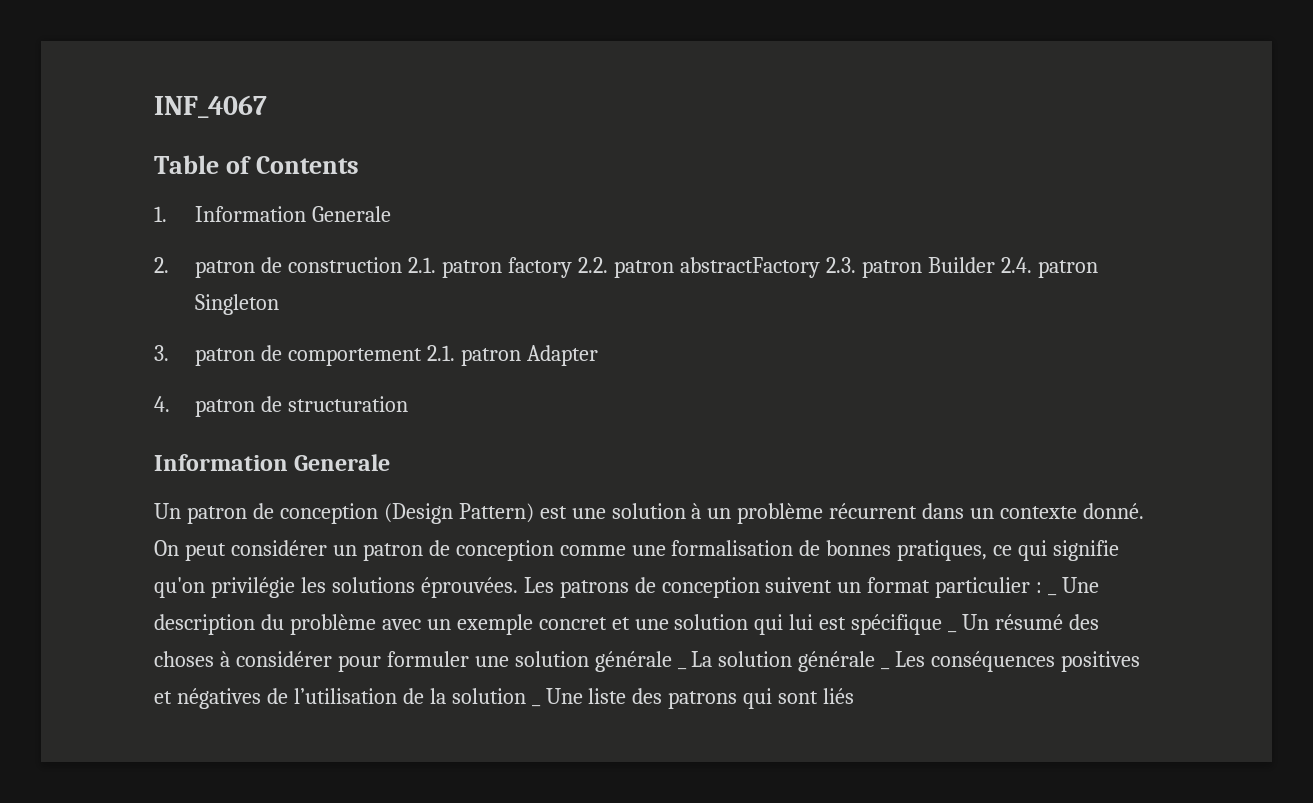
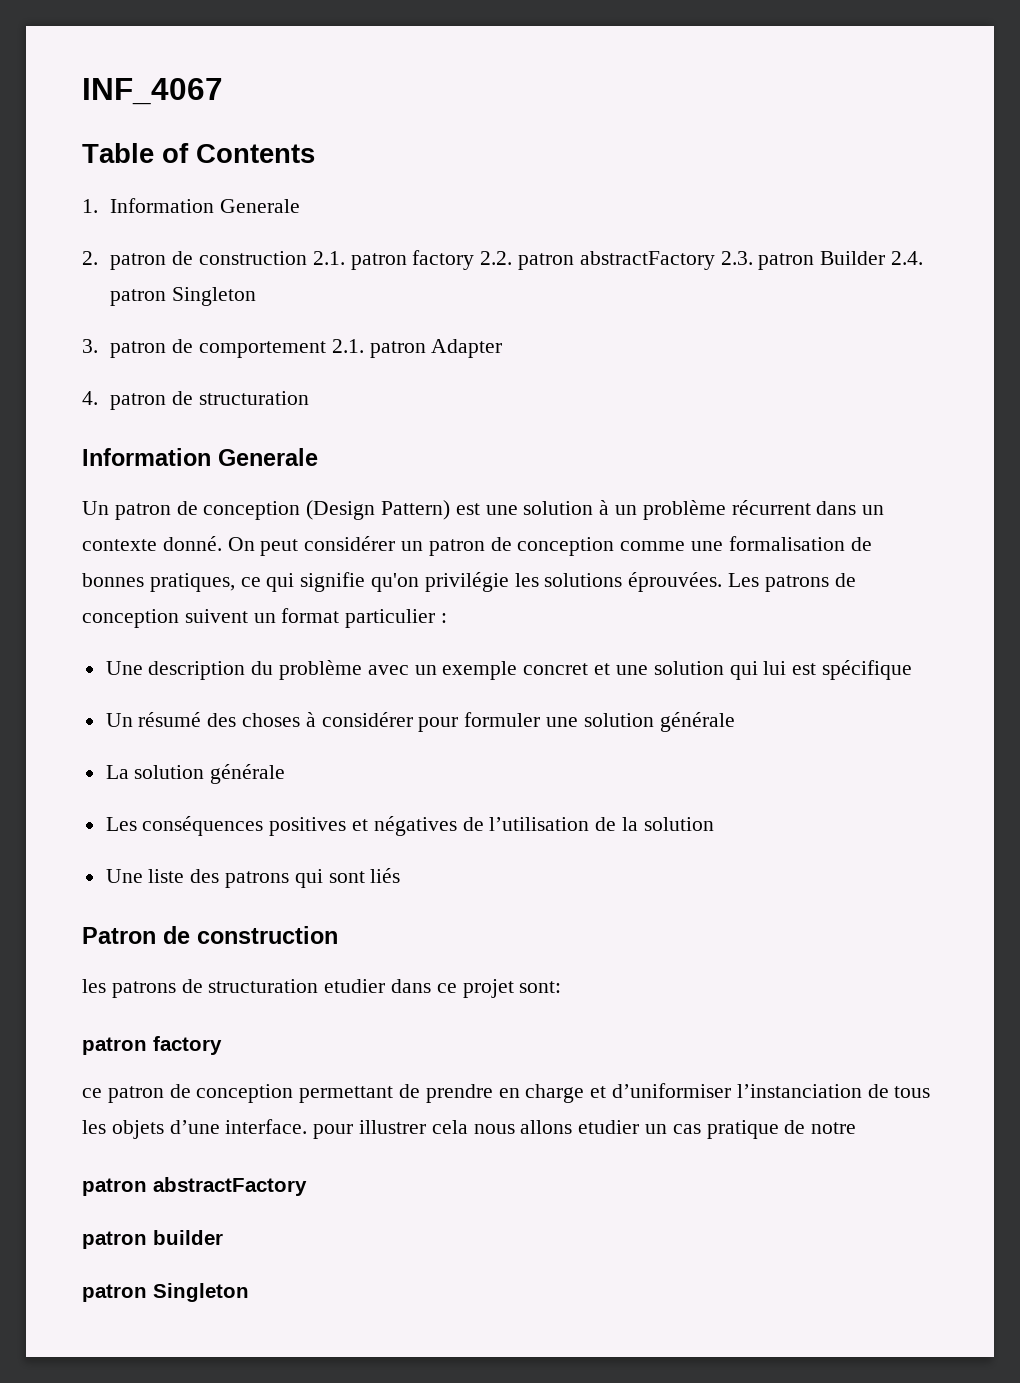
- Les patrons de conception suivent un format particulier : _ Une description du problème avec un exemple concret et une solution qui lui est spécifique _ Un résumé des choses à considérer pour formuler une solution générale _ La solution générale _ Les conséquences positives et négatives de l’utilisation de la solution _ Une liste des patrons qui sont liés
+ Les patrons de conception suivent un format particulier :
+ Une description du problème avec un exemple concret et une solution qui lui est spécifique
+ Un résumé des choses à considérer pour formuler une solution générale
+ La solution générale
+ Les conséquences positives et négatives de l’utilisation de la solution
+ Une liste des patrons qui sont liés
+ Patron de construction
+ les patrons de structuration etudier dans ce projet sont:
+ patron factory
+ ce patron de conception permettant de prendre en charge et d’uniformiser l’instanciation de tous les objets d’une interface. pour illustrer cela nous allons etudier un cas pratique de notre
+ patron abstractFactory
+ patron builder
+ patron Singleton

